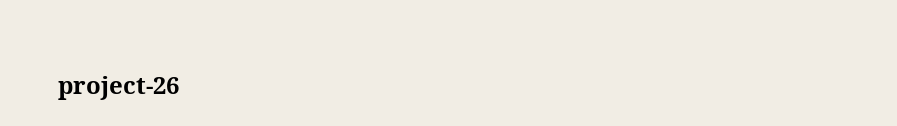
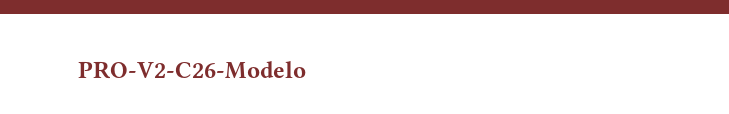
- project-26
+ PRO-V2-C26-Modelo

